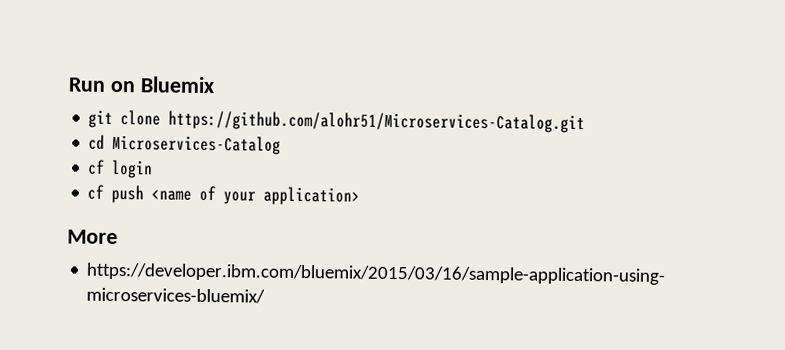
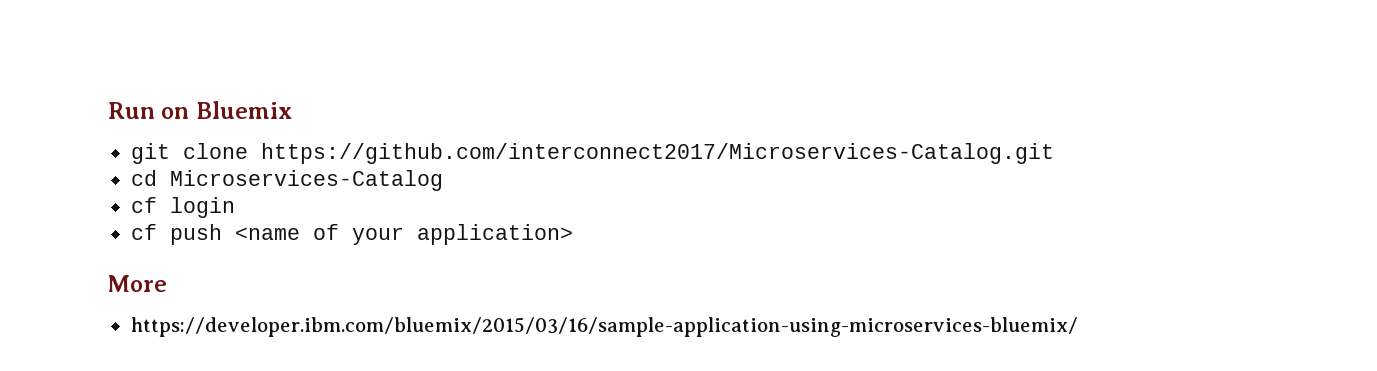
- git clone https://github.com/alohr51/Microservices-Catalog.git
+ git clone https://github.com/interconnect2017/Microservices-Catalog.git

